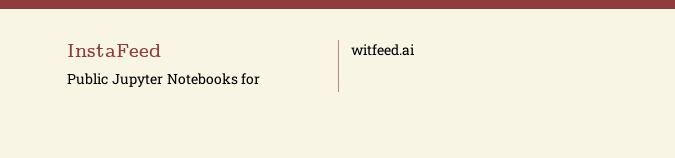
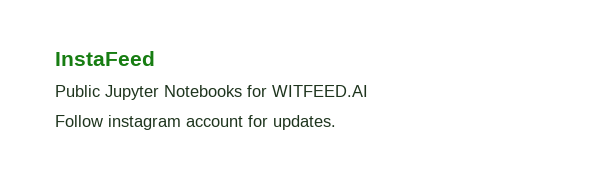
- Public Jupyter Notebooks for witfeed.ai
+ Public Jupyter Notebooks for WITFEED.AI
+ Follow instagram account for updates.

